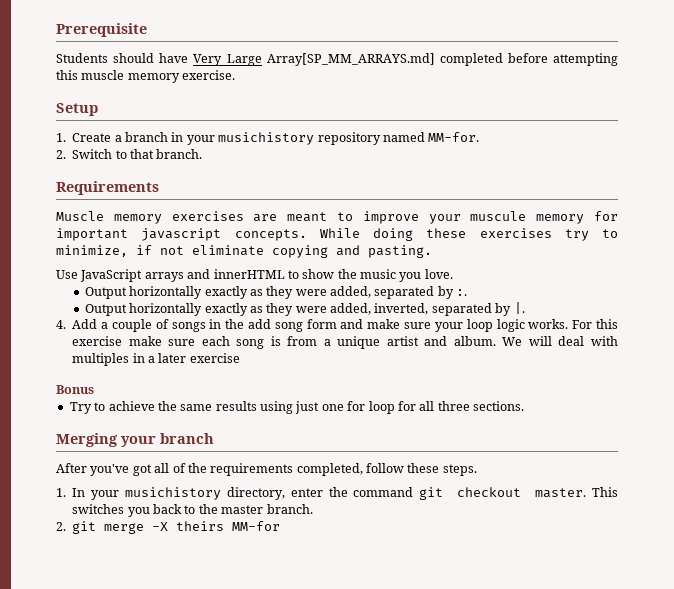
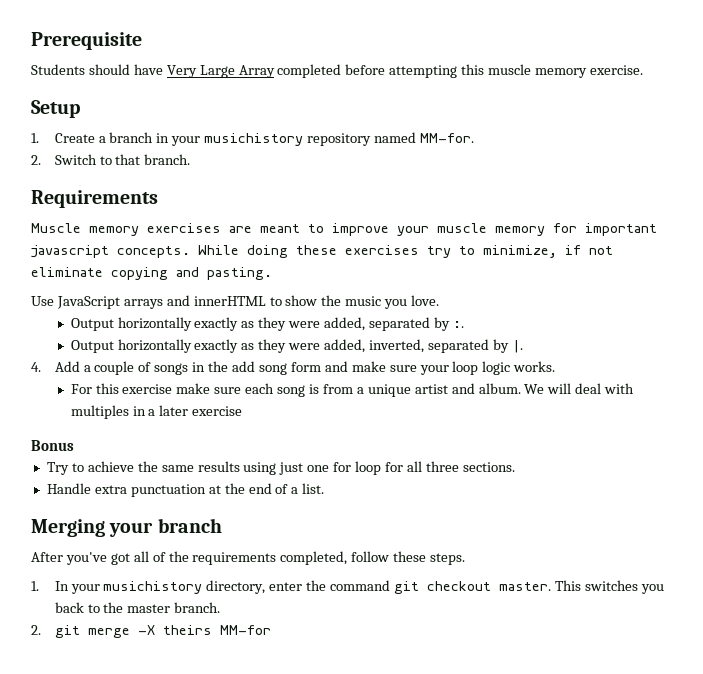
- Students should have Very Large Array[SP_MM_ARRAYS.md] completed before attempting this muscle memory exercise.
+ Students should have Very Large Array completed before attempting this muscle memory exercise.
- Muscle memory exercises are meant to improve your muscule memory for important javascript concepts.
+ Muscle memory exercises are meant to improve your muscle memory for important javascript concepts.
- 4. Add a couple of songs in the add song form and make sure your loop logic works. For this exercise make sure each song is from a unique artist and album.
+ 4. Add a couple of songs in the add song form and make sure your loop logic works.
+ For this exercise make sure each song is from a unique artist and album.
+ Handle extra punctuation at the end of a list.

